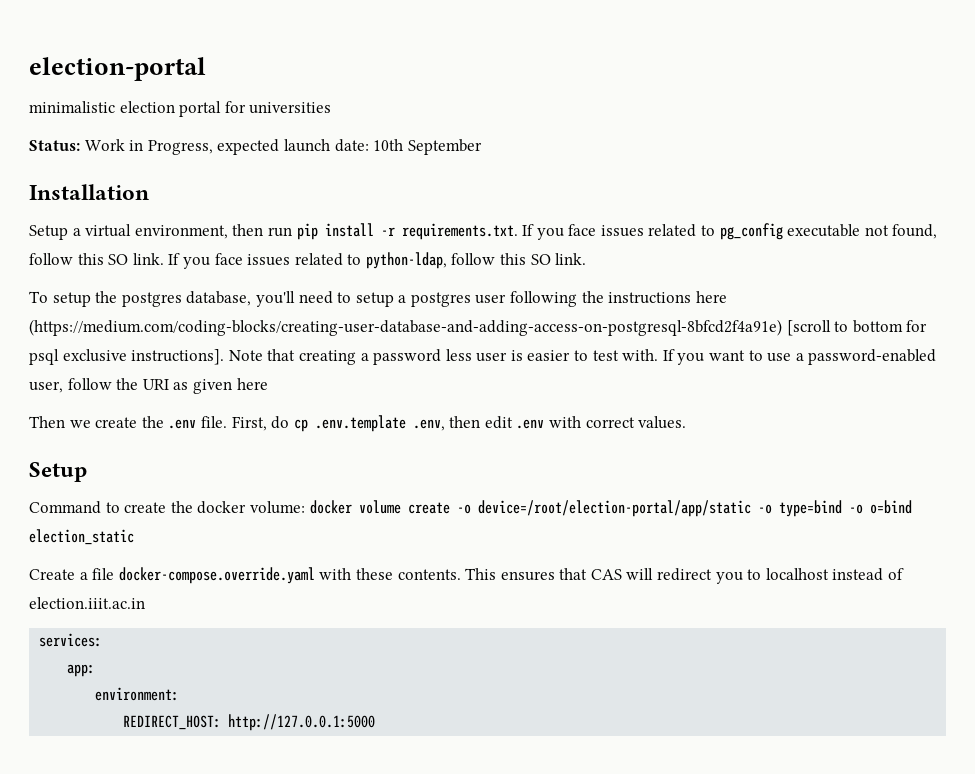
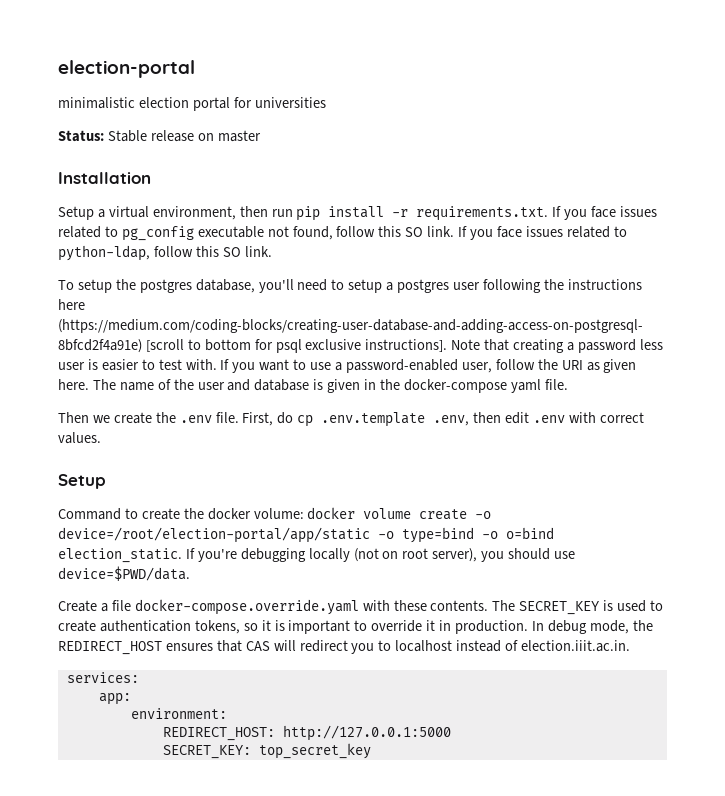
- Status: Work in Progress, expected launch date: 10th September
+ Status: Stable release on master
- If you want to use a password-enabled user, follow the URI as given here
+ If you want to use a password-enabled user, follow the URI as given here. The name of the user and database is given in the docker-compose yaml file.
- Command to create the docker volume: docker volume create -o device=/root/election-portal/app/static -o type=bind -o o=bind election_static
+ Command to create the docker volume: docker volume create -o device=/root/election-portal/app/static -o type=bind -o o=bind election_static. If you're debugging locally (not on root server), you should use device=$PWD/data.
- This ensures that CAS will redirect you to localhost instead of election.iiit.ac.in
+ The SECRET_KEY is used to create authentication tokens, so it is important to override it in production. In debug mode, the REDIRECT_HOST ensures that CAS will redirect you to localhost instead of election.iiit.ac.in.
+ SECRET_KEY: top_secret_key

